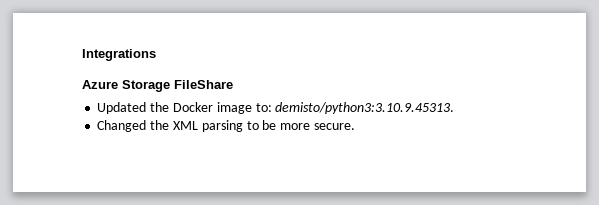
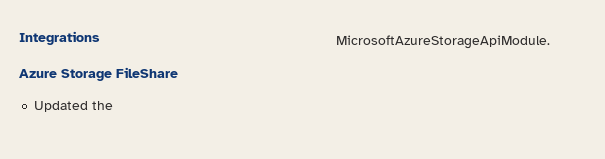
- Updated the Docker image to: demisto/python3:3.10.9.45313.
- Changed the XML parsing to be more secure.
+ Updated the MicrosoftAzureStorageApiModule.

